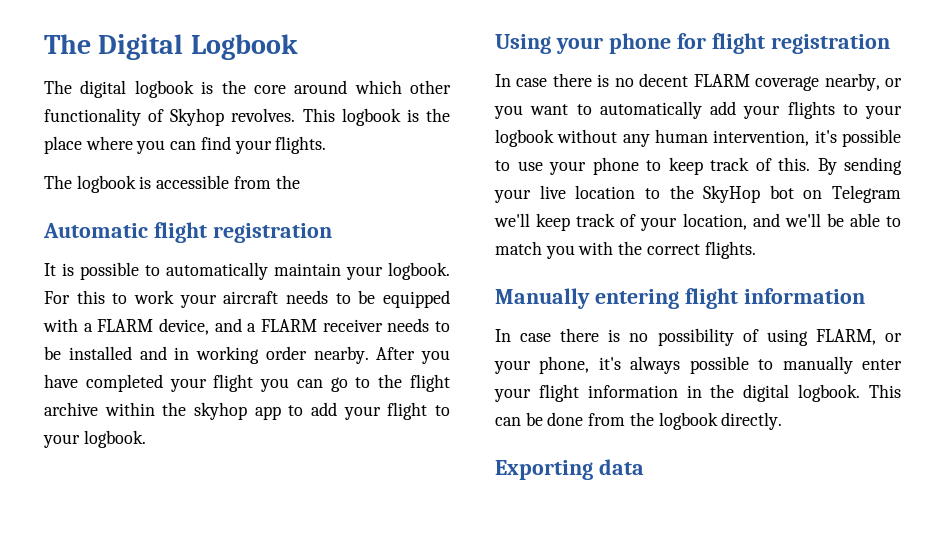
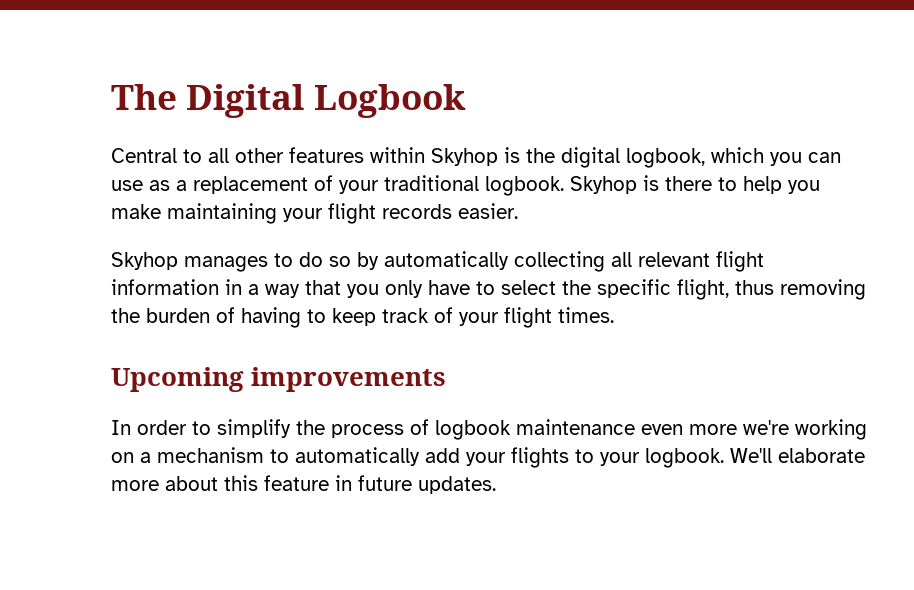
- The digital logbook is the core around which other functionality of Skyhop revolves. This logbook is the place where you can find your flights.
- The logbook is accessible from the
- Automatic flight registration
- It is possible to automatically maintain your logbook. For this to work your aircraft needs to be equipped with a FLARM device, and a FLARM receiver needs to be installed and in working order nearby. After you have completed your flight you can go to the flight archive within the skyhop app to add your flight to your logbook.
- Using your phone for flight registration
- In case there is no decent FLARM coverage nearby, or you want to automatically add your flights to your logbook without any human intervention, it's possible to use your phone to keep track of this. By sending your live location to the SkyHop bot on Telegram we'll keep track of your location, and we'll be able to match you with the correct flights.
- Manually entering flight information
- In case there is no possibility of using FLARM, or your phone, it's always possible to manually enter your flight information in the digital logbook. This can be done from the logbook directly.
- Exporting data
+ Central to all other features within Skyhop is the digital logbook, which you can use as a replacement of your traditional logbook. Skyhop is there to help you make maintaining your flight records easier.
+ Skyhop manages to do so by automatically collecting all relevant flight information in a way that you only have to select the specific flight, thus removing the burden of having to keep track of your flight times.
+ Upcoming improvements
+ In order to simplify the process of logbook maintenance even more we're working on a mechanism to automatically add your flights to your logbook. We'll elaborate more about this feature in future updates.

